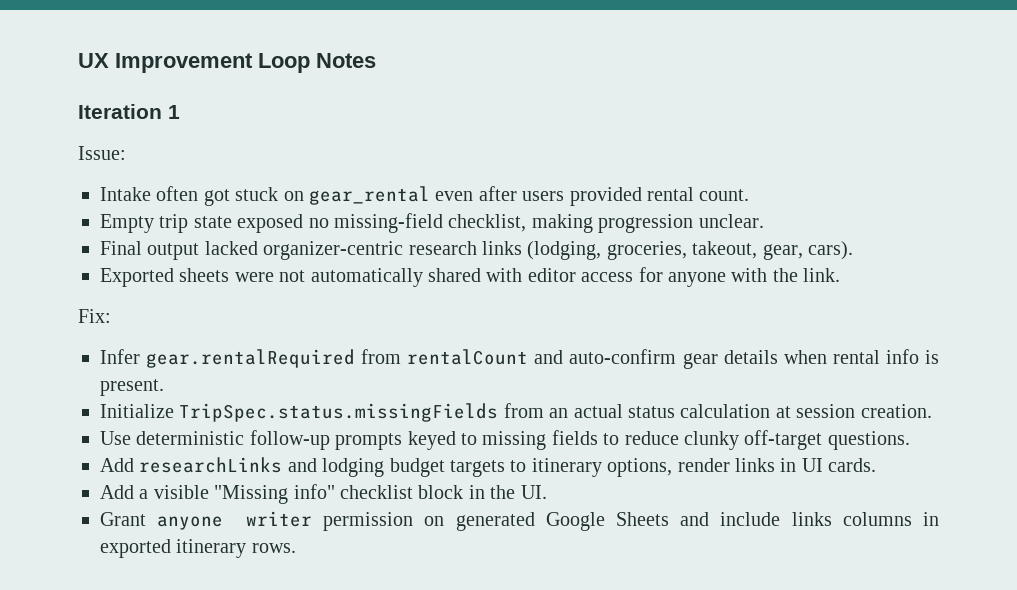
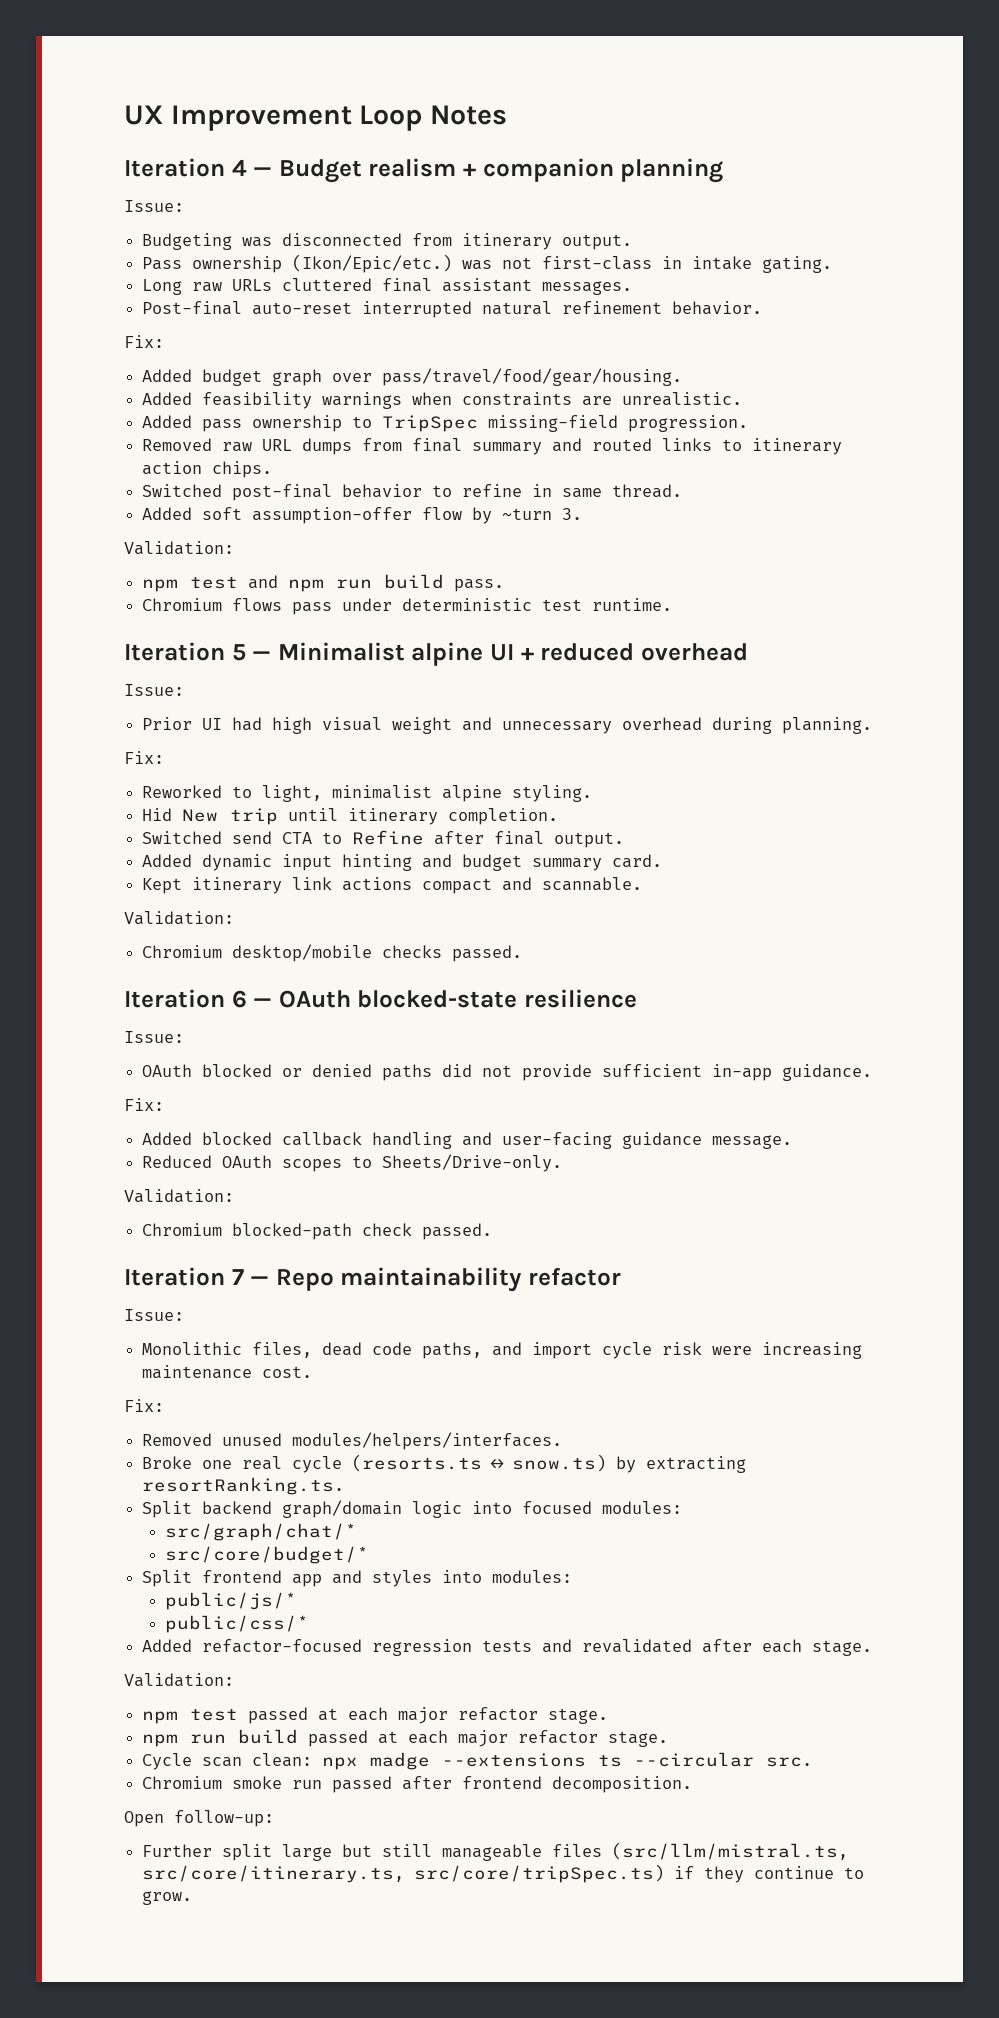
- Iteration 1
+ Iteration 4 — Budget realism + companion planning
  Issue:
- Intake often got stuck on gear_rental even after users provided rental count.
- Empty trip state exposed no missing-field checklist, making progression unclear.
- Final output lacked organizer-centric research links (lodging, groceries, takeout, gear, cars).
- Exported sheets were not automatically shared with editor access for anyone with the link.
+ Budgeting was disconnected from itinerary output.
+ Pass ownership (Ikon/Epic/etc.) was not first-class in intake gating.
+ Long raw URLs cluttered final assistant messages.
+ Post-final auto-reset interrupted natural refinement behavior.
  Fix:
- Infer gear.rentalRequired from rentalCount and auto-confirm gear details when rental info is present.
- Initialize TripSpec.status.missingFields from an actual status calculation at session creation.
- Use deterministic follow-up prompts keyed to missing fields to reduce clunky off-target questions.
- Add researchLinks and lodging budget targets to itinerary options, render links in UI cards.
- Add a visible "Missing info" checklist block in the UI.
- Grant anyone writer permission on generated Google Sheets and include links columns in exported itinerary rows.
+ Added budget graph over pass/travel/food/gear/housing.
+ Added feasibility warnings when constraints are unrealistic.
+ Added pass ownership to TripSpec missing-field progression.
+ Removed raw URL dumps from final summary and routed links to itinerary action chips.
+ Switched post-final behavior to refine in same thread.
+ Added soft assumption-offer flow by ~turn 3.
+ Validation:
+ npm test and npm run build pass.
+ Chromium flows pass under deterministic test runtime.
+ Iteration 5 — Minimalist alpine UI + reduced overhead
+ Issue:
+ Prior UI had high visual weight and unnecessary overhead during planning.
+ Fix:
+ Reworked to light, minimalist alpine styling.
+ Hid New trip until itinerary completion.
+ Switched send CTA to Refine after final output.
+ Added dynamic input hinting and budget summary card.
+ Kept itinerary link actions compact and scannable.
+ Validation:
+ Chromium desktop/mobile checks passed.
+ Iteration 6 — OAuth blocked-state resilience
+ Issue:
+ OAuth blocked or denied paths did not provide sufficient in-app guidance.
+ Fix:
+ Added blocked callback handling and user-facing guidance message.
+ Reduced OAuth scopes to Sheets/Drive-only.
+ Validation:
+ Chromium blocked-path check passed.
+ Iteration 7 — Repo maintainability refactor
+ Issue:
+ Monolithic files, dead code paths, and import cycle risk were increasing maintenance cost.
+ Fix:
+ Removed unused modules/helpers/interfaces.
+ Broke one real cycle (resorts.ts ↔ snow.ts) by extracting resortRanking.ts.
+ Split backend graph/domain logic into focused modules:
+ src/graph/chat/*
+ src/core/budget/*
+ Split frontend app and styles into modules:
+ public/js/*
+ public/css/*
+ Added refactor-focused regression tests and revalidated after each stage.
+ Validation:
+ npm test passed at each major refactor stage.
+ npm run build passed at each major refactor stage.
+ Cycle scan clean: npx madge --extensions ts --circular src.
+ Chromium smoke run passed after frontend decomposition.
+ Open follow-up:
+ Further split large but still manageable files (src/llm/mistral.ts, src/core/itinerary.ts, src/core/tripSpec.ts) if they continue to grow.

